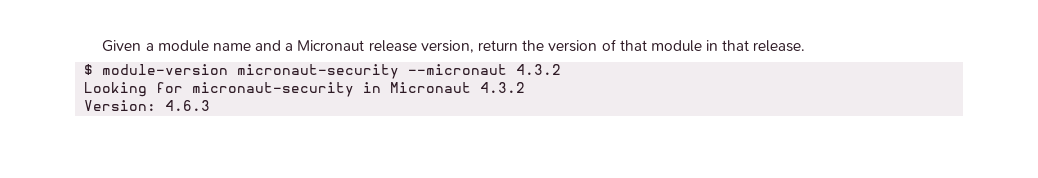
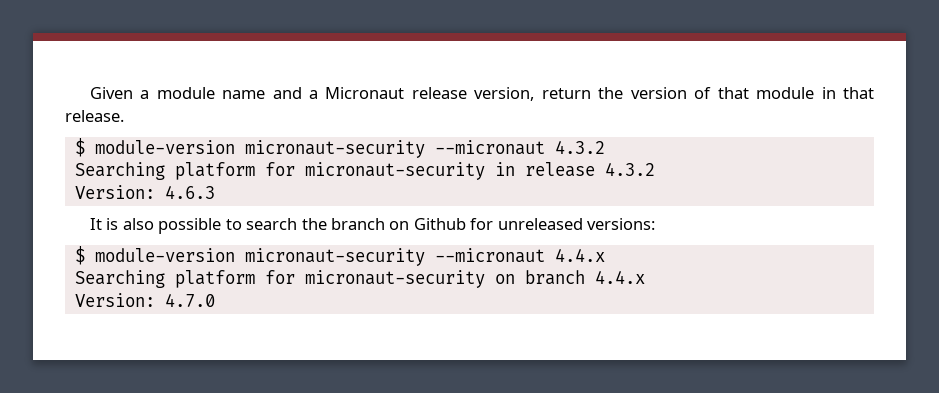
- Looking for micronaut-security in Micronaut 4.3.2
+ Searching platform for micronaut-security in release 4.3.2
+ It is also possible to search the branch on Github for unreleased versions:
+ $ module-version micronaut-security --micronaut 4.4.x
+ Searching platform for micronaut-security on branch 4.4.x
+ Version: 4.7.0

